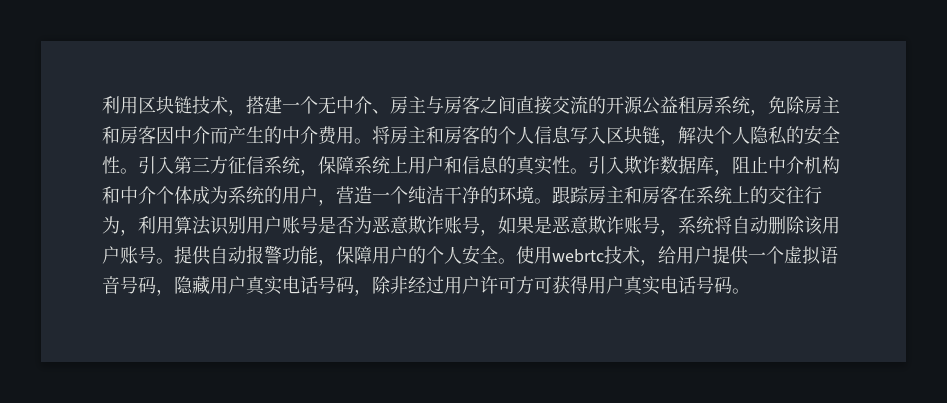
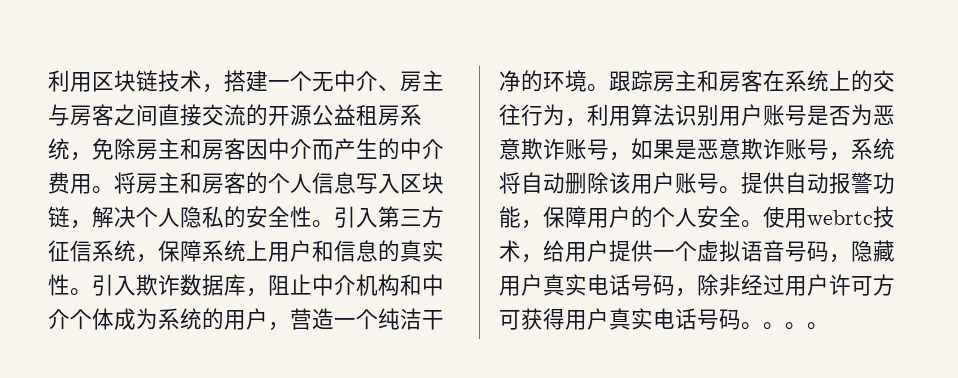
- 使用webrtc技术，给用户提供一个虚拟语音号码，隐藏用户真实电话号码，除非经过用户许可方可获得用户真实电话号码。
+ 使用webrtc技术，给用户提供一个虚拟语音号码，隐藏用户真实电话号码，除非经过用户许可方可获得用户真实电话号码。。。。

